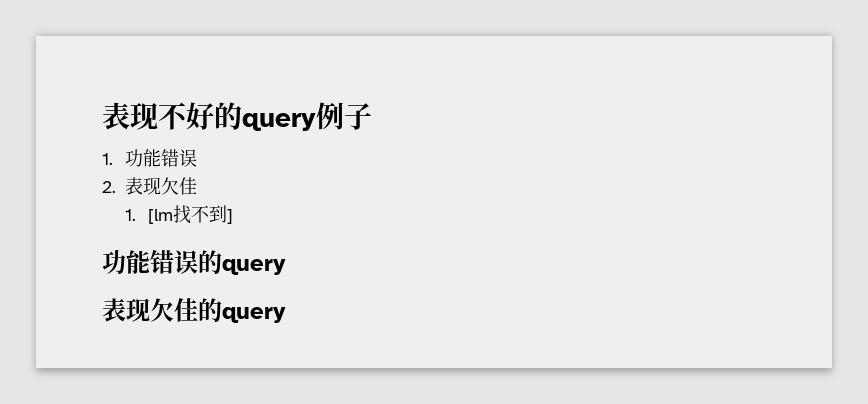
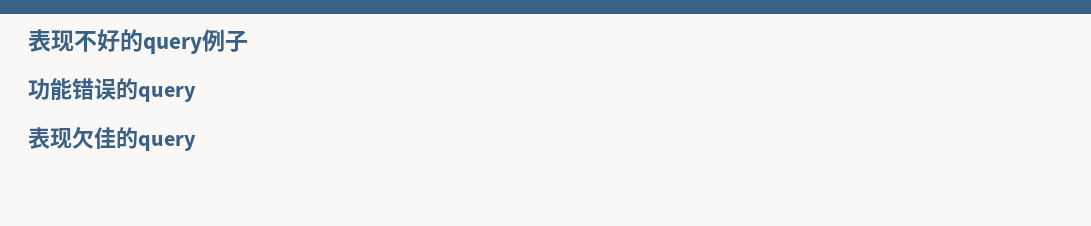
- 1.功能错误
- 2.表现欠佳
- 1. [lm找不到]

